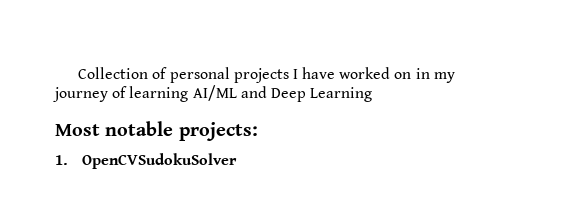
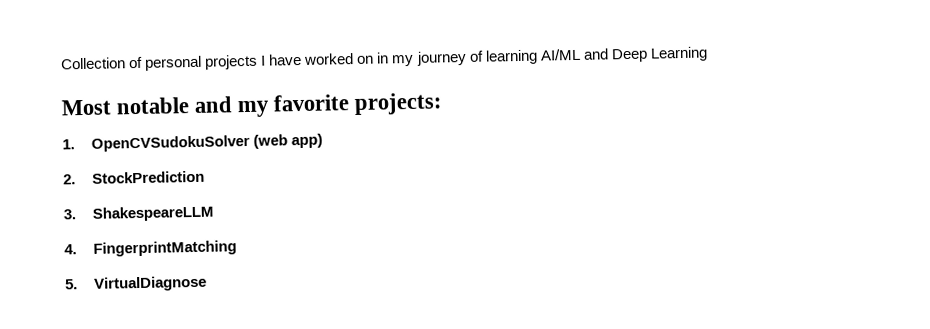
- Most notable projects:
+ Most notable and my favorite projects:
- 1. OpenCVSudokuSolver
+ 1. OpenCVSudokuSolver (web app)
+ 2. StockPrediction
+ 3. ShakespeareLLM
+ 4. FingerprintMatching
+ 5. VirtualDiagnose

